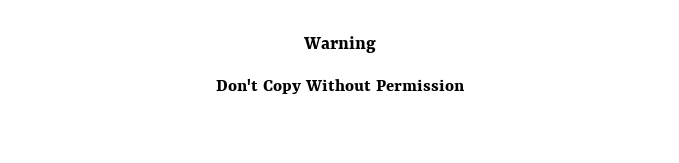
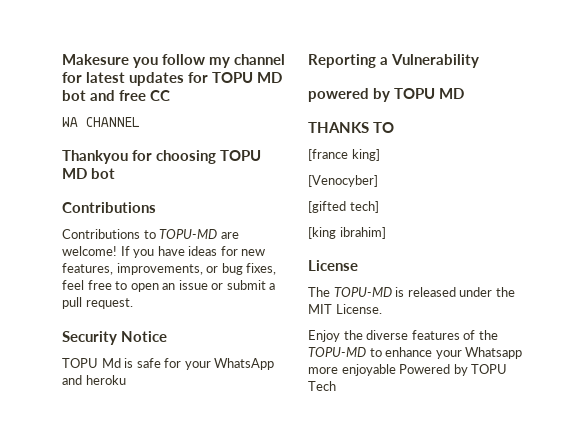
- Warning
- Don't Copy Without Permission
+ Makesure you follow my channel for latest updates for TOPU MD bot and free CC
+ WA CHANNEL
+ Thankyou for choosing TOPU MD bot
+ Contributions
+ Contributions to TOPU-MD are welcome! If you have ideas for new features, improvements, or bug fixes, feel free to open an issue or submit a pull request.
+ Security Notice
+ TOPU Md is safe for your WhatsApp and heroku
+ Reporting a Vulnerability
+ powered by TOPU MD
+ THANKS TO
+ [france king]
+ [Venocyber]
+ [gifted tech]
+ [king ibrahim]
+ License
+ The TOPU-MD is released under the MIT License.
+ Enjoy the diverse features of the TOPU-MD to enhance your Whatsapp more enjoyable Powered by TOPU Tech

